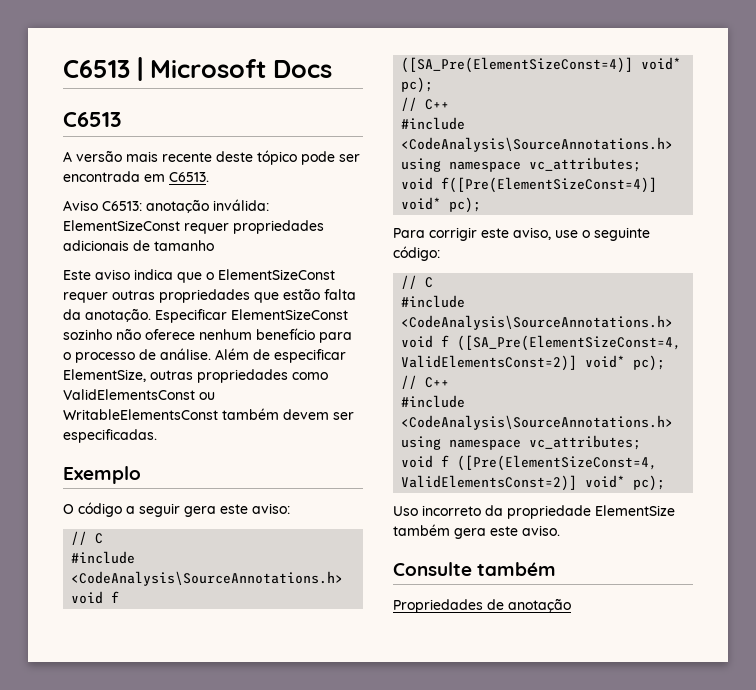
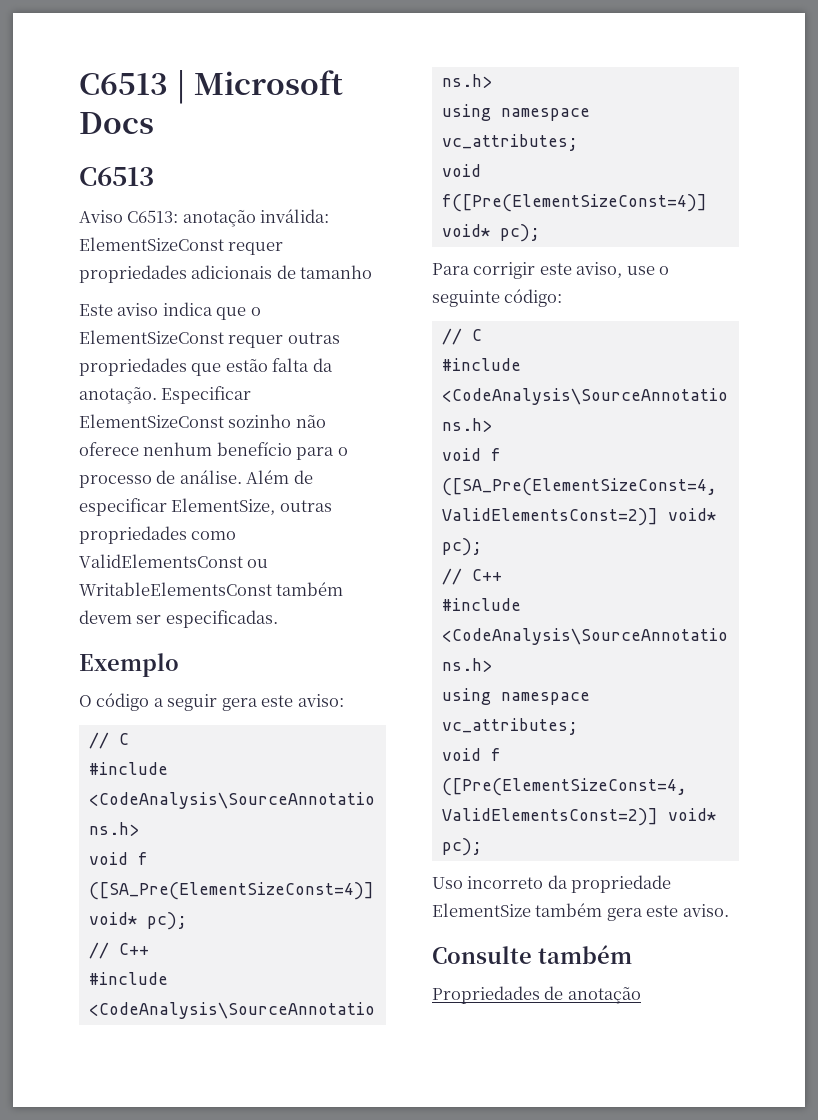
- A versão mais recente deste tópico pode ser encontrada em C6513.

